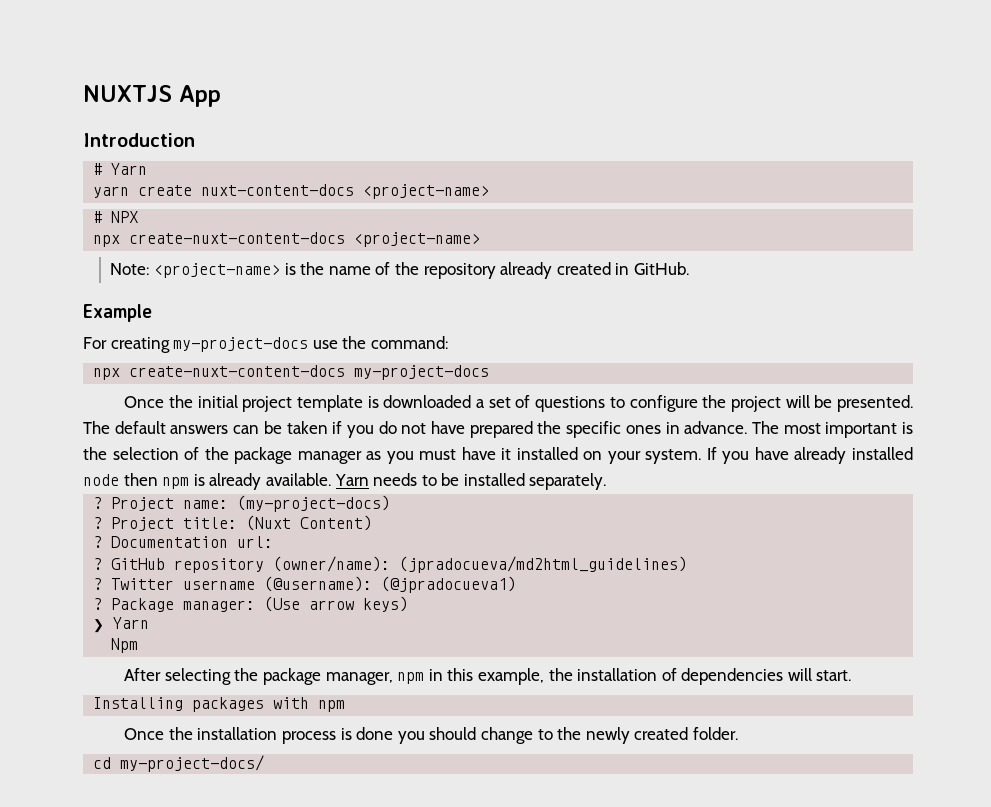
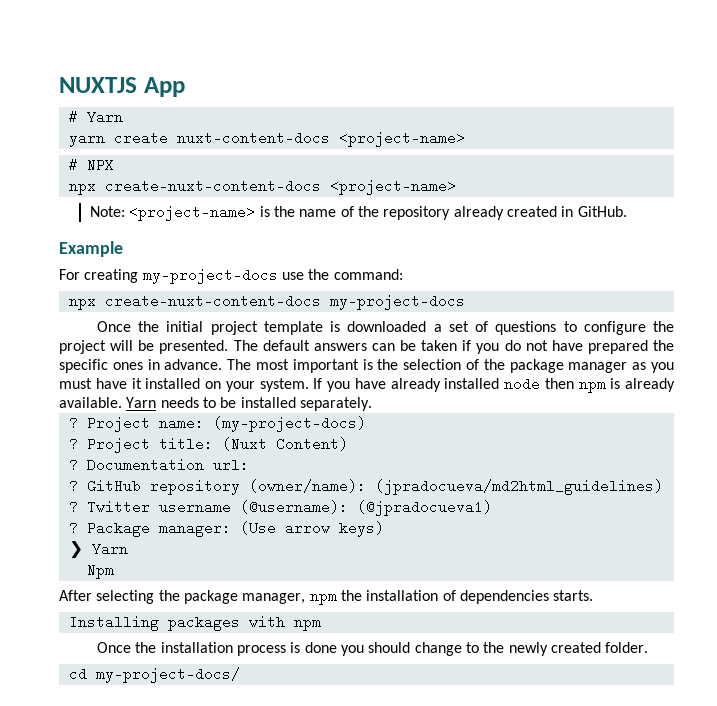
- Introduction
- After selecting the package manager, npm in this example, the installation of dependencies will start.
+ After selecting the package manager, npm the installation of dependencies starts.

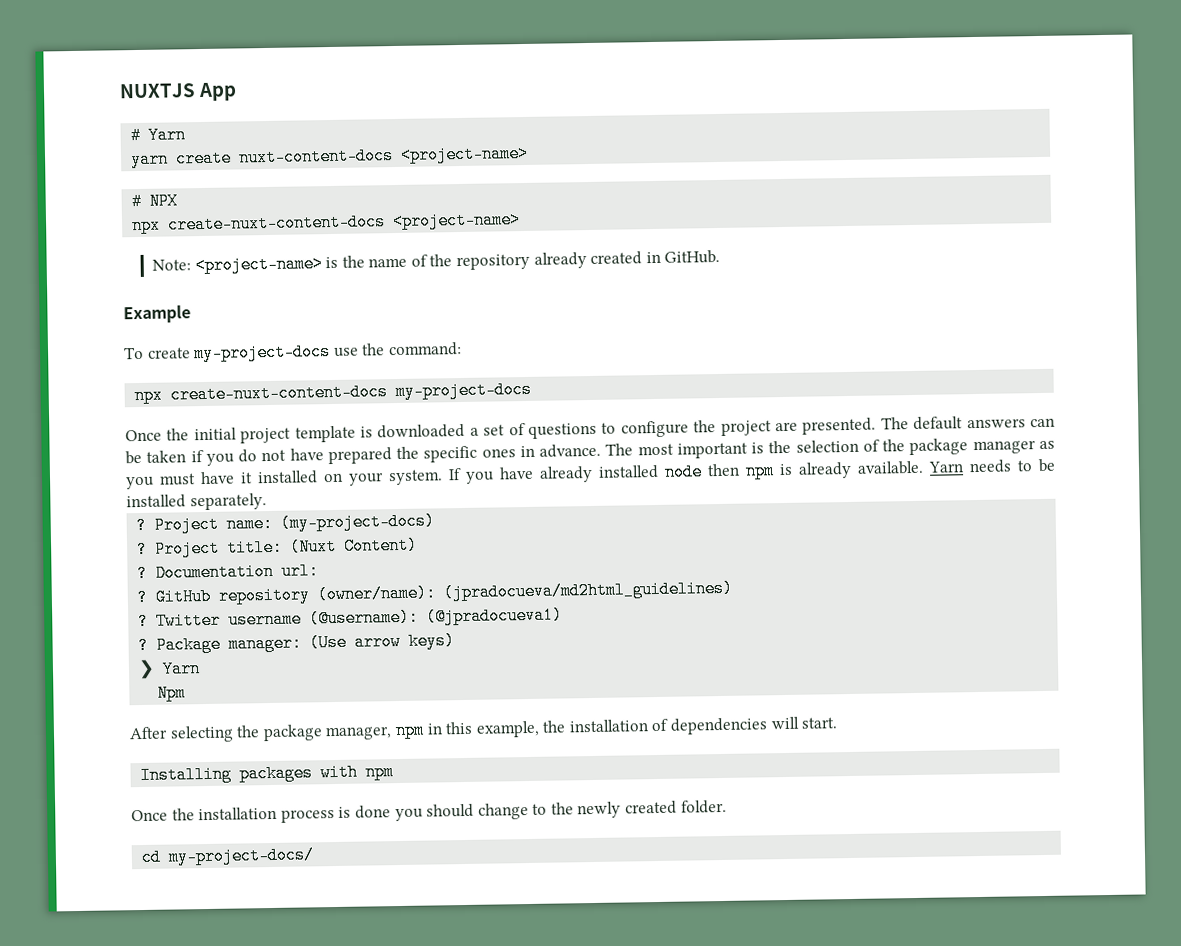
- For creating my-project-docs use the command:
+ To create my-project-docs use the command:
- Once the initial project template is downloaded a set of questions to configure the project will be presented.
+ Once the initial project template is downloaded a set of questions to configure the project are presented.
- After selecting the package manager, npm the installation of dependencies starts.
+ After selecting the package manager, npm in this example, the installation of dependencies will start.

